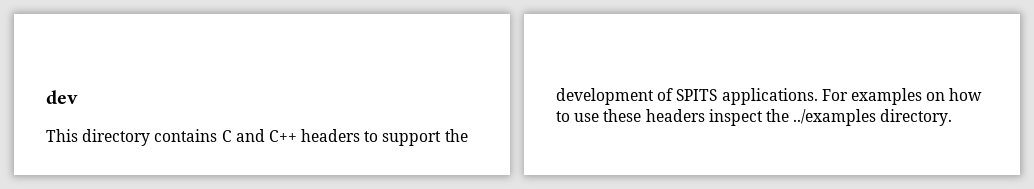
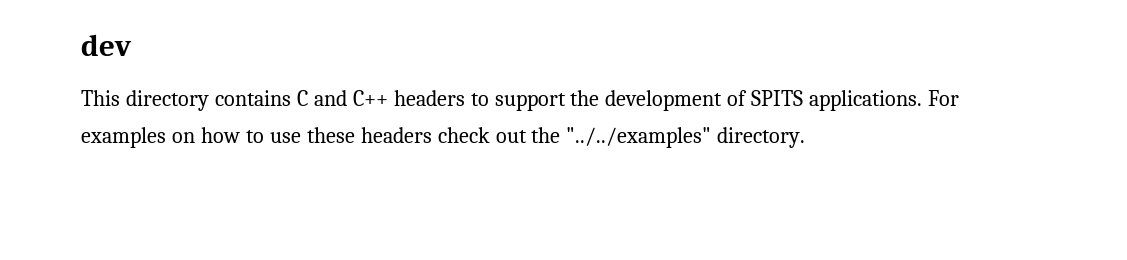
- For examples on how to use these headers inspect the ../examples directory.
+ For examples on how to use these headers check out the "../../examples" directory.

